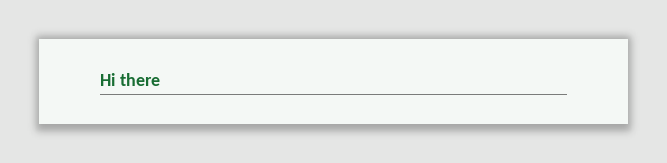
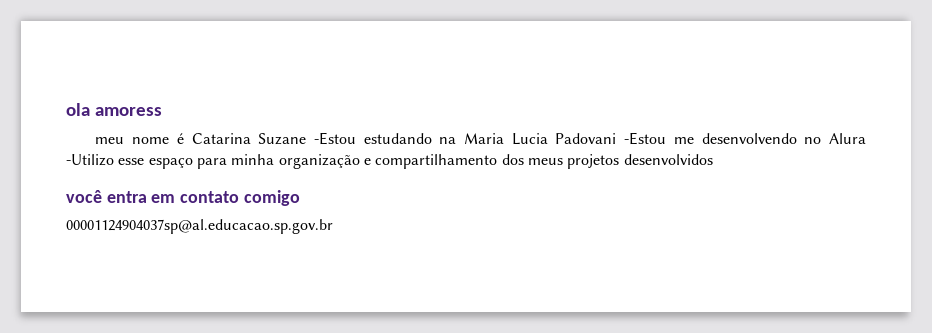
- Hi there
+ ola amoress
+ meu nome é Catarina Suzane -Estou estudando na Maria Lucia Padovani -Estou me desenvolvendo no Alura -Utilizo esse espaço para minha organização e compartilhamento dos meus projetos desenvolvidos
+ você entra em contato comigo
+ 00001124904037sp@al.educacao.sp.gov.br

